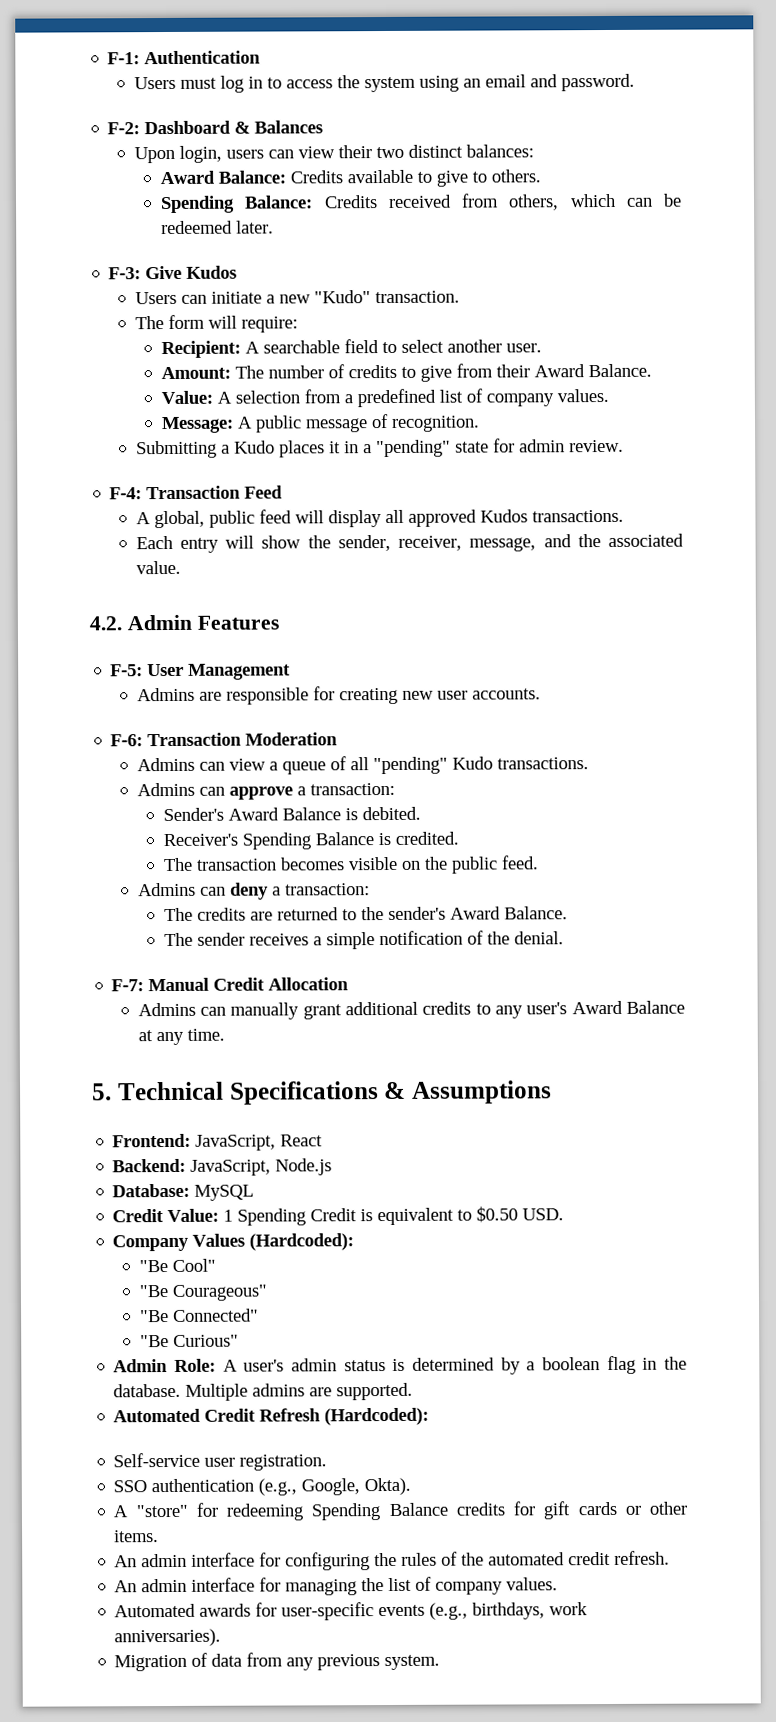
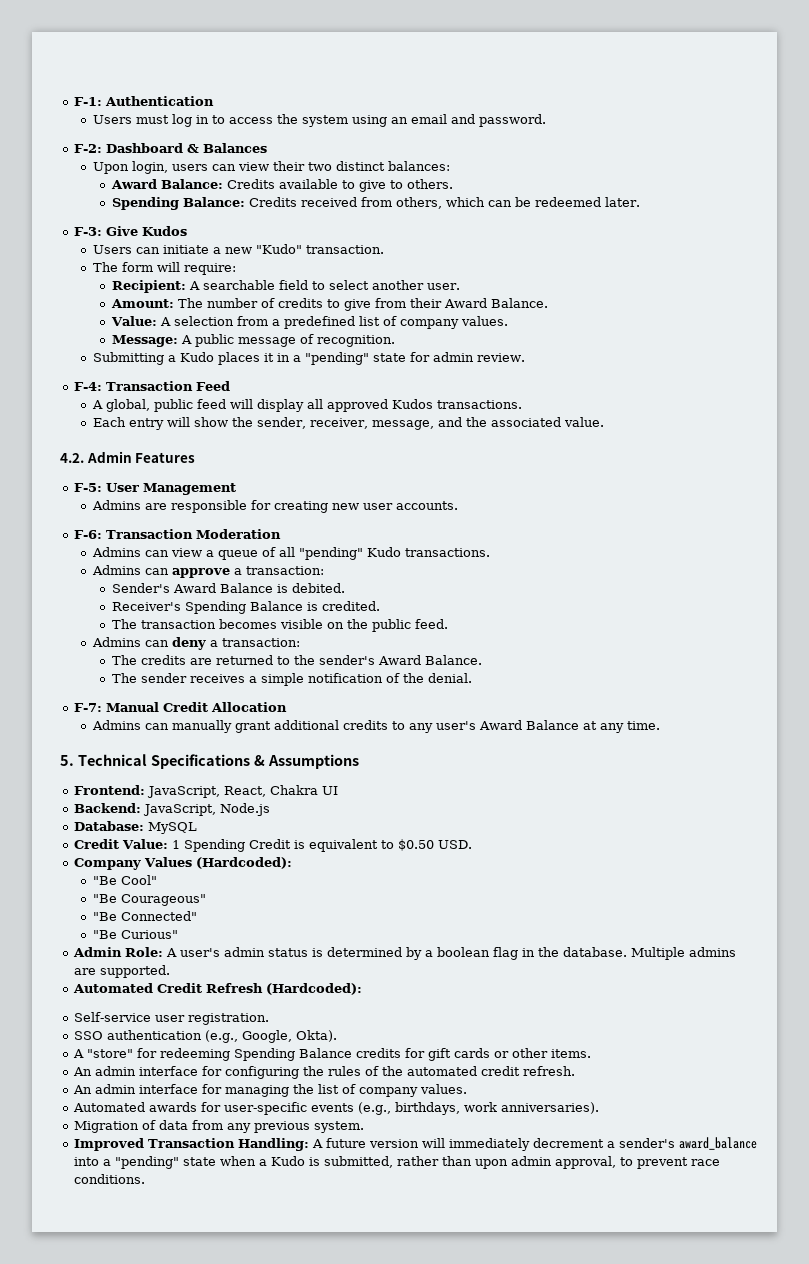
- Frontend: JavaScript, React
+ Frontend: JavaScript, React, Chakra UI
+ Improved Transaction Handling: A future version will immediately decrement a sender's award_balance into a "pending" state when a Kudo is submitted, rather than upon admin approval, to prevent race conditions.

